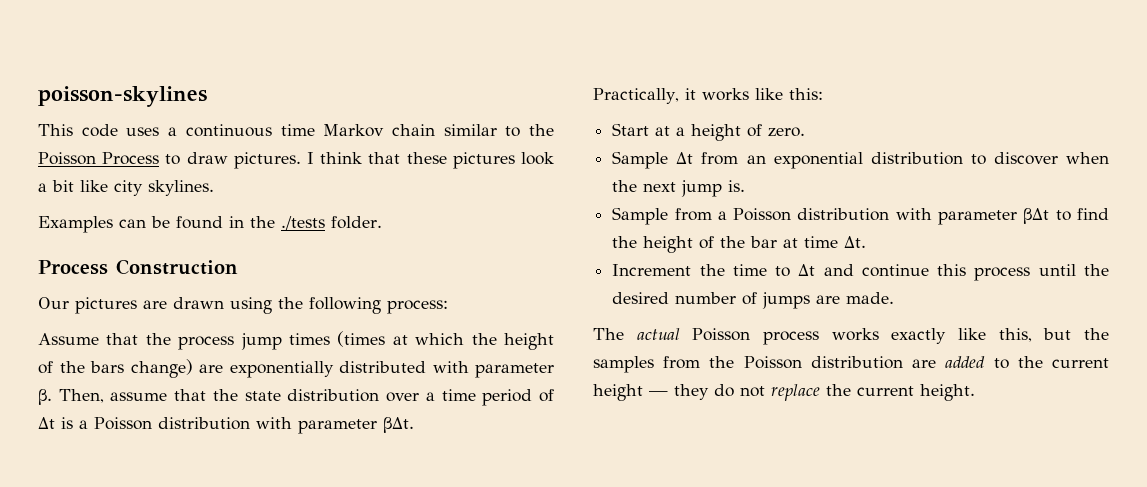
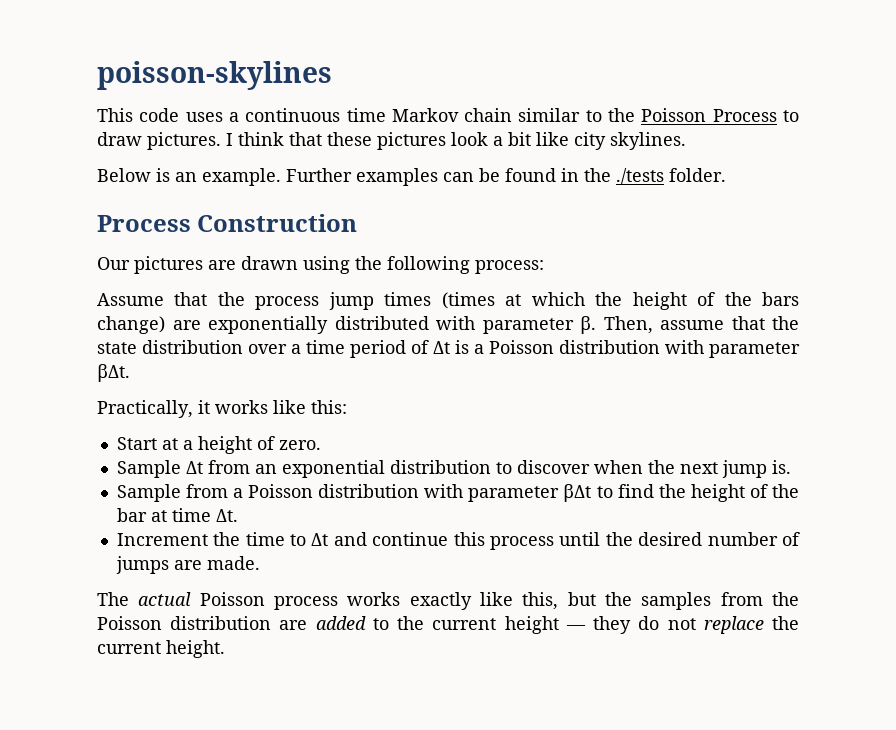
- Examples can be found in the ./tests folder.
+ Below is an example. Further examples can be found in the ./tests folder.

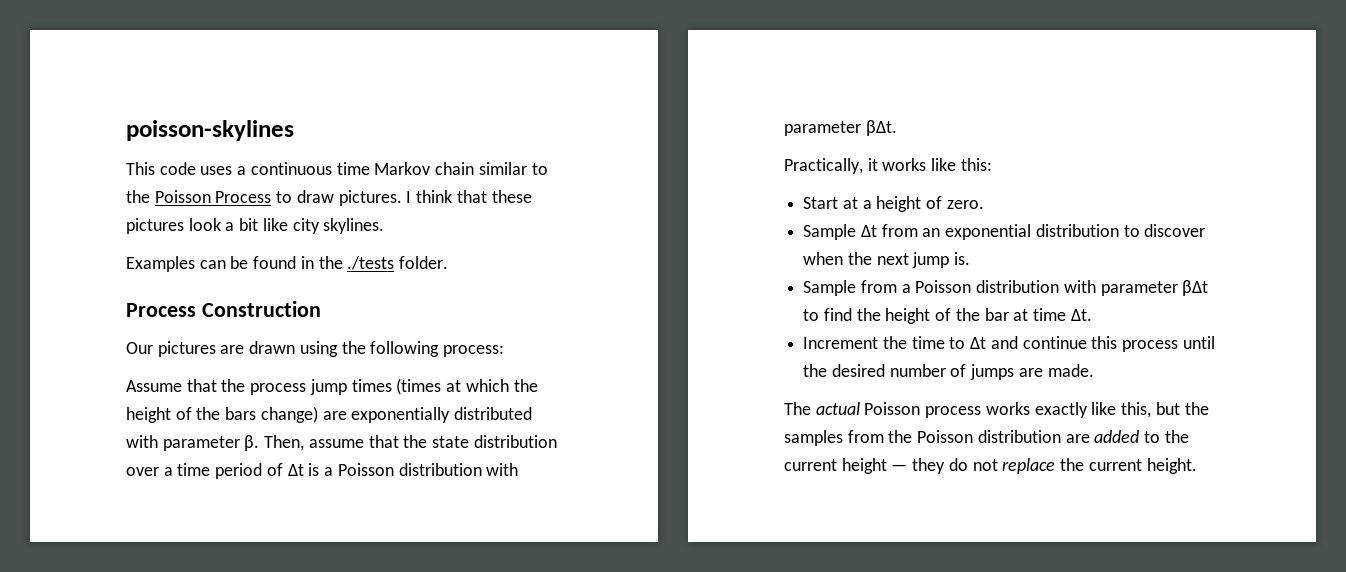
- Below is an example. Further examples can be found in the ./tests folder.
+ Examples can be found in the ./tests folder.

